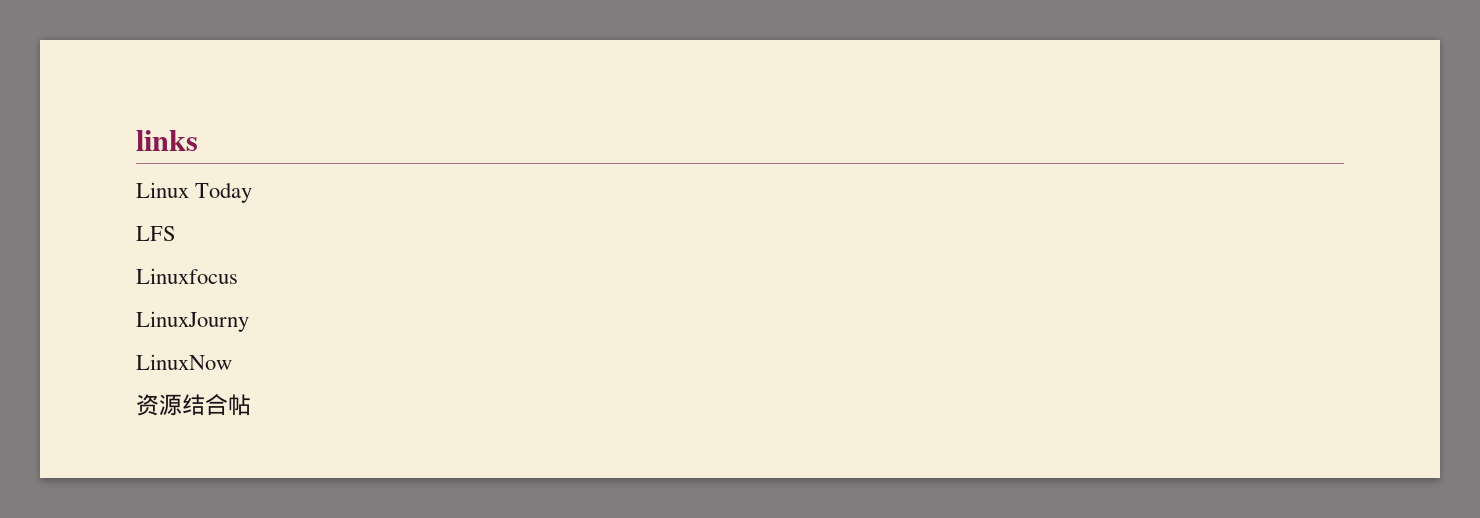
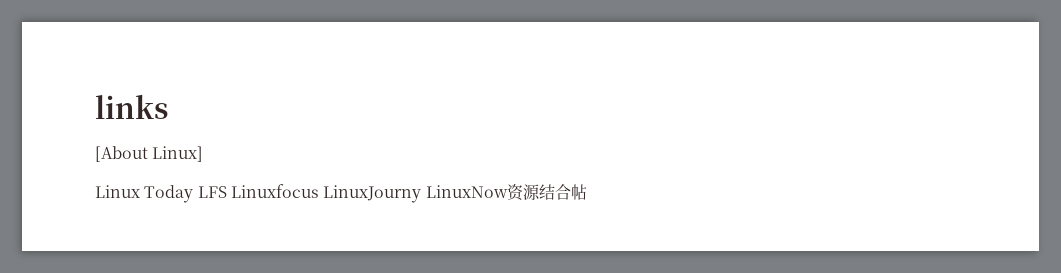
+ [About Linux]
- Linux Today
- LFS
- Linuxfocus
- LinuxJourny
- LinuxNow
- 资源结合帖
+ Linux Today LFS Linuxfocus LinuxJourny LinuxNow资源结合帖

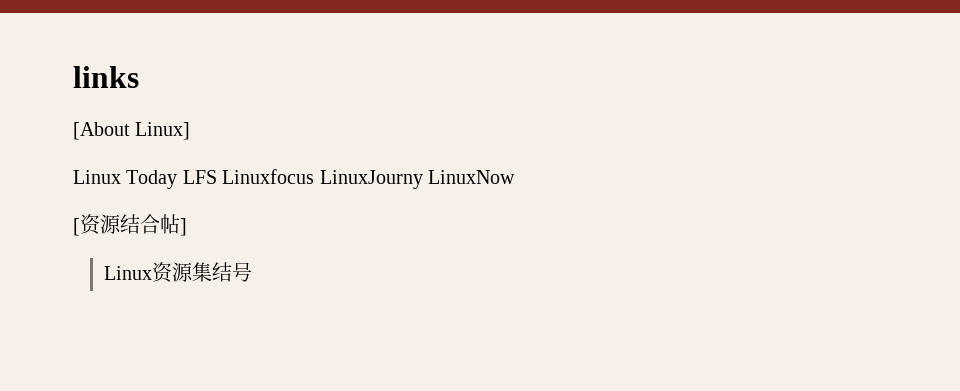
- Linux Today LFS Linuxfocus LinuxJourny LinuxNow资源结合帖
+ Linux Today LFS Linuxfocus LinuxJourny LinuxNow
+ [资源结合帖]
+ Linux资源集结号

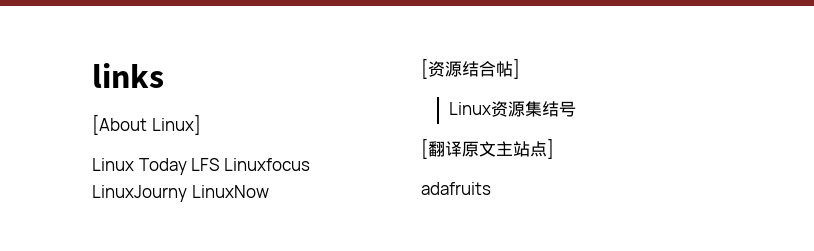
+ [翻译原文主站点]
+ adafruits

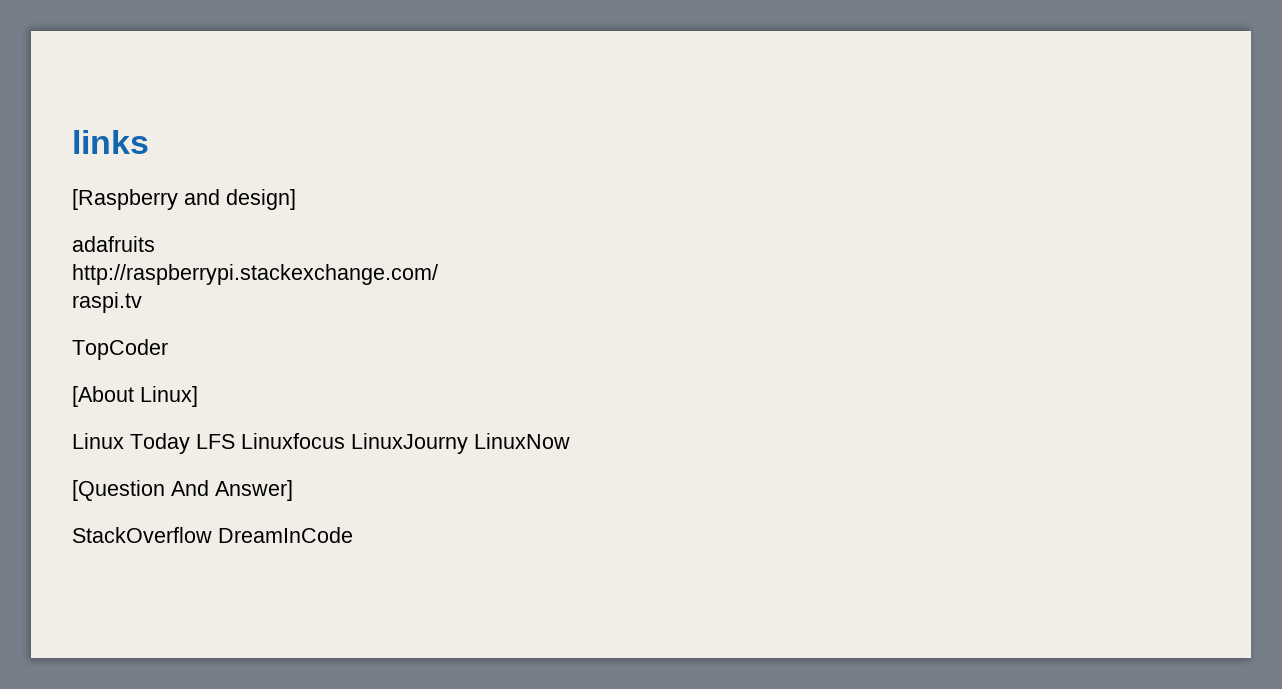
+ [Raspberry and design]
+ adafruits
+ http://raspberrypi.stackexchange.com/
+ raspi.tv
+ TopCoder
- [资源结合帖]
- Linux资源集结号
- [翻译原文主站点]
- adafruits
+ [Question And Answer]
+ StackOverflow DreamInCode

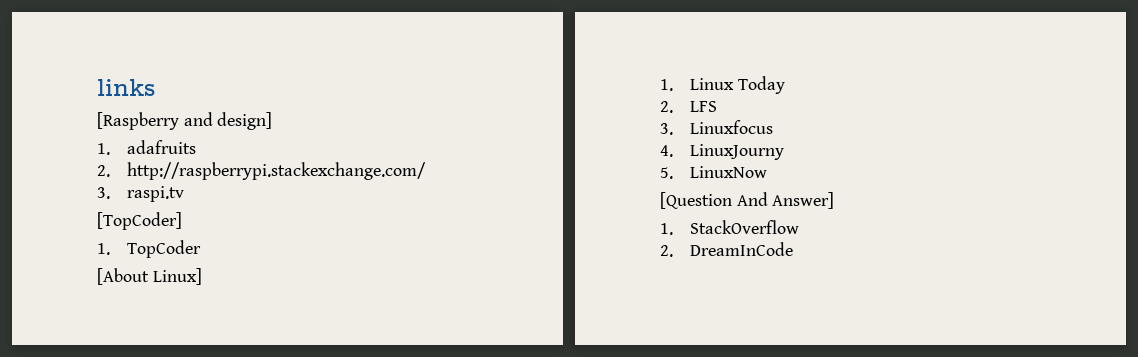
- adafruits
+ 1. adafruits
- http://raspberrypi.stackexchange.com/
+ 2. http://raspberrypi.stackexchange.com/
- raspi.tv
+ 3. raspi.tv
- TopCoder
+ [TopCoder]
+ 1. TopCoder
- Linux Today LFS Linuxfocus LinuxJourny LinuxNow
+ 1. Linux Today
+ 2. LFS
+ 3. Linuxfocus
+ 4. LinuxJourny
+ 5. LinuxNow
- StackOverflow DreamInCode
+ 1. StackOverflow
+ 2. DreamInCode

